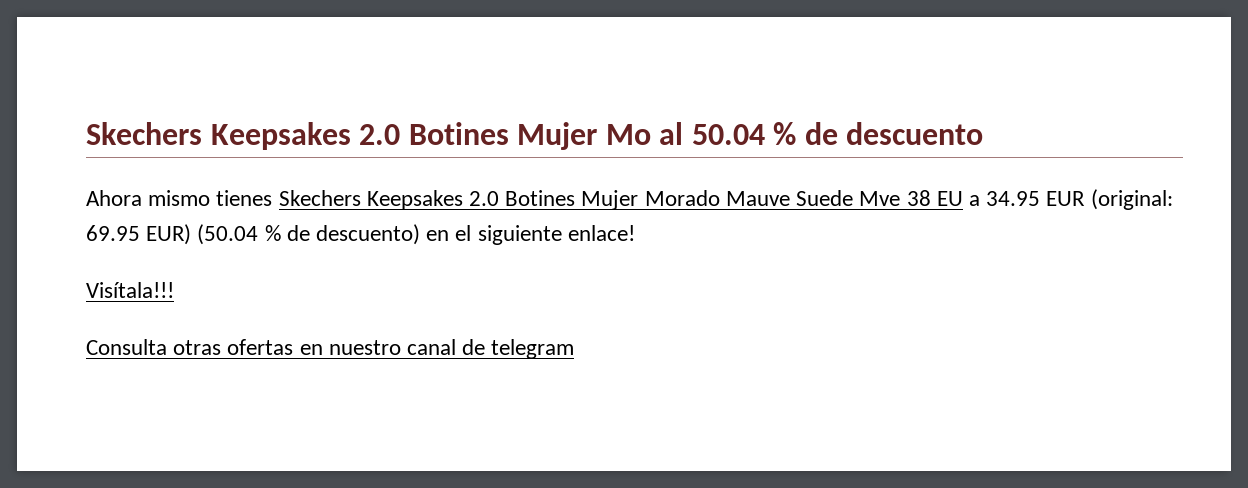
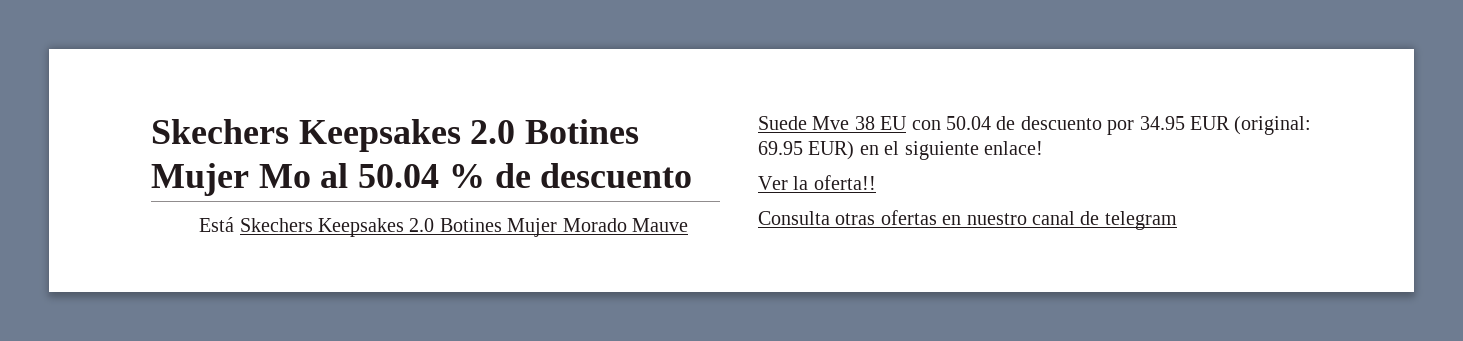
- Ahora mismo tienes Skechers Keepsakes 2.0 Botines Mujer Morado Mauve Suede Mve 38 EU a 34.95 EUR (original: 69.95 EUR) (50.04 % de descuento) en el siguiente enlace!
+ Está Skechers Keepsakes 2.0 Botines Mujer Morado Mauve Suede Mve 38 EU con 50.04 de descuento por 34.95 EUR (original: 69.95 EUR) en el siguiente enlace!
- Visítala!!!
+ Ver la oferta!!

